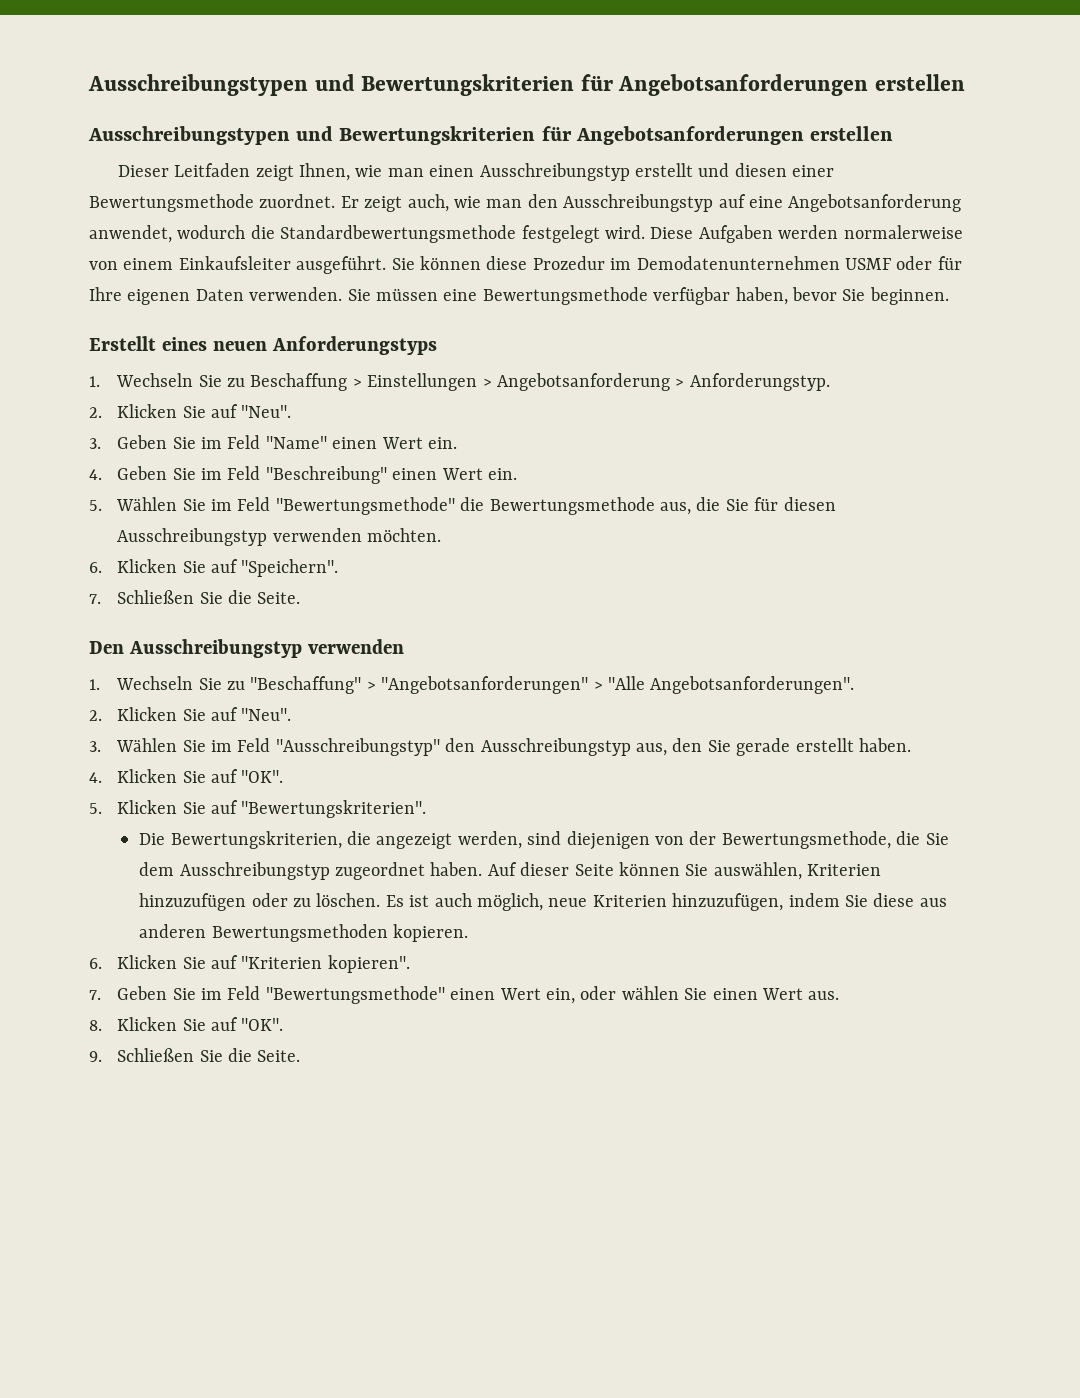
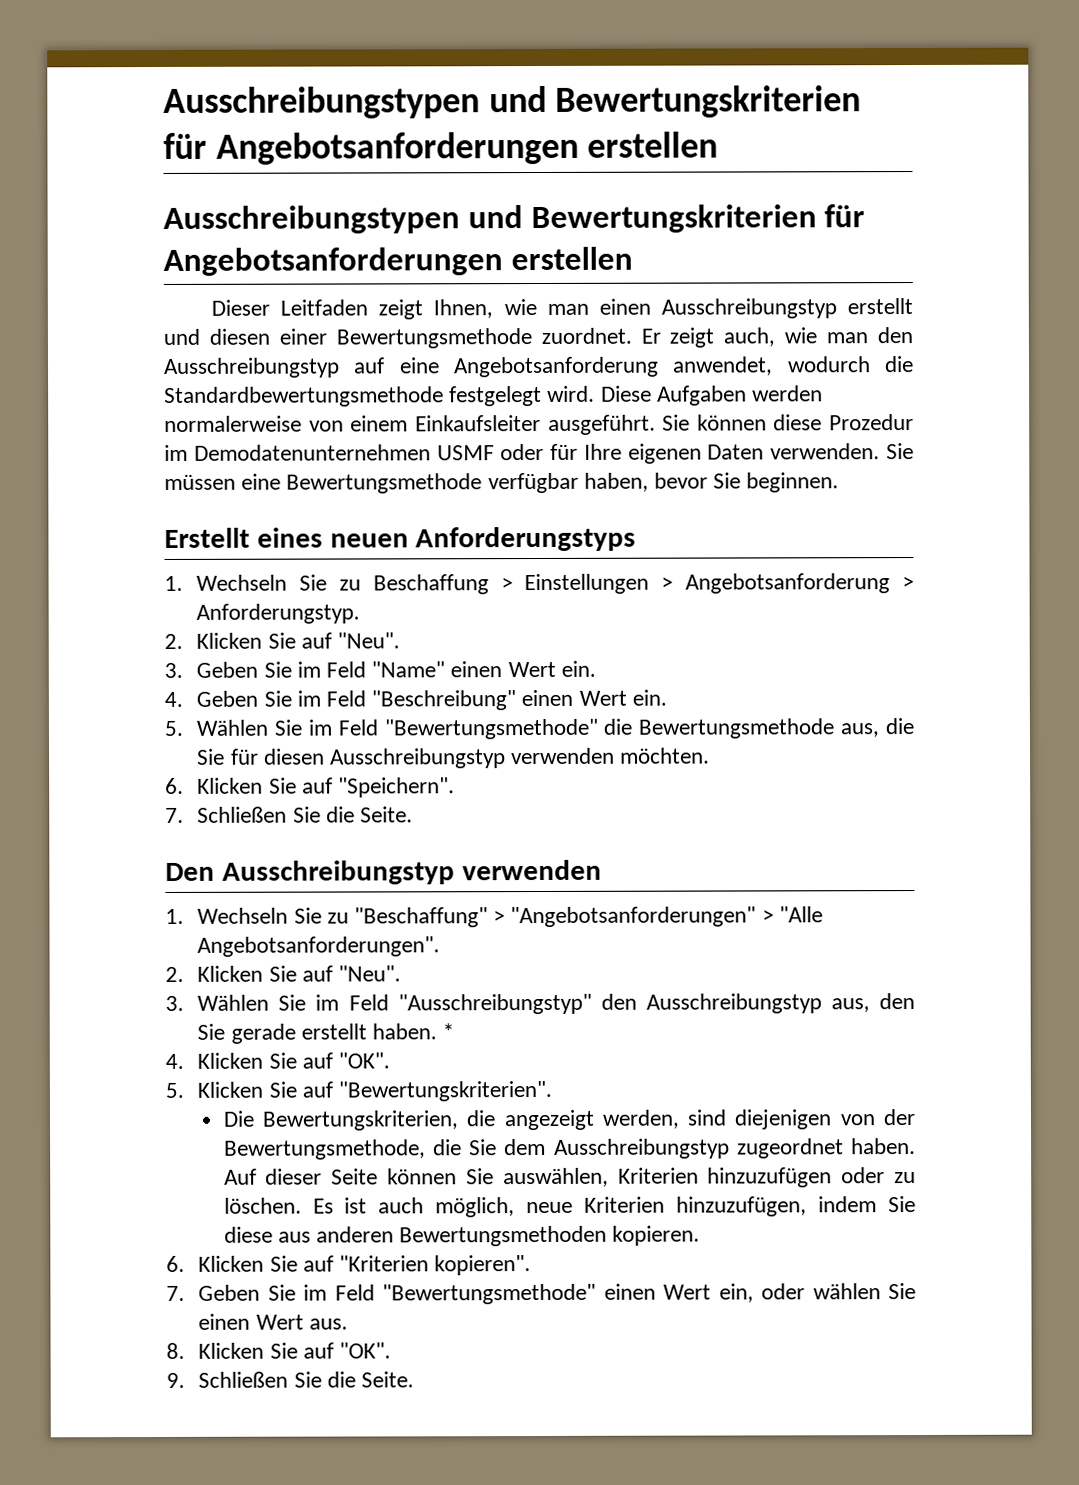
+ *

